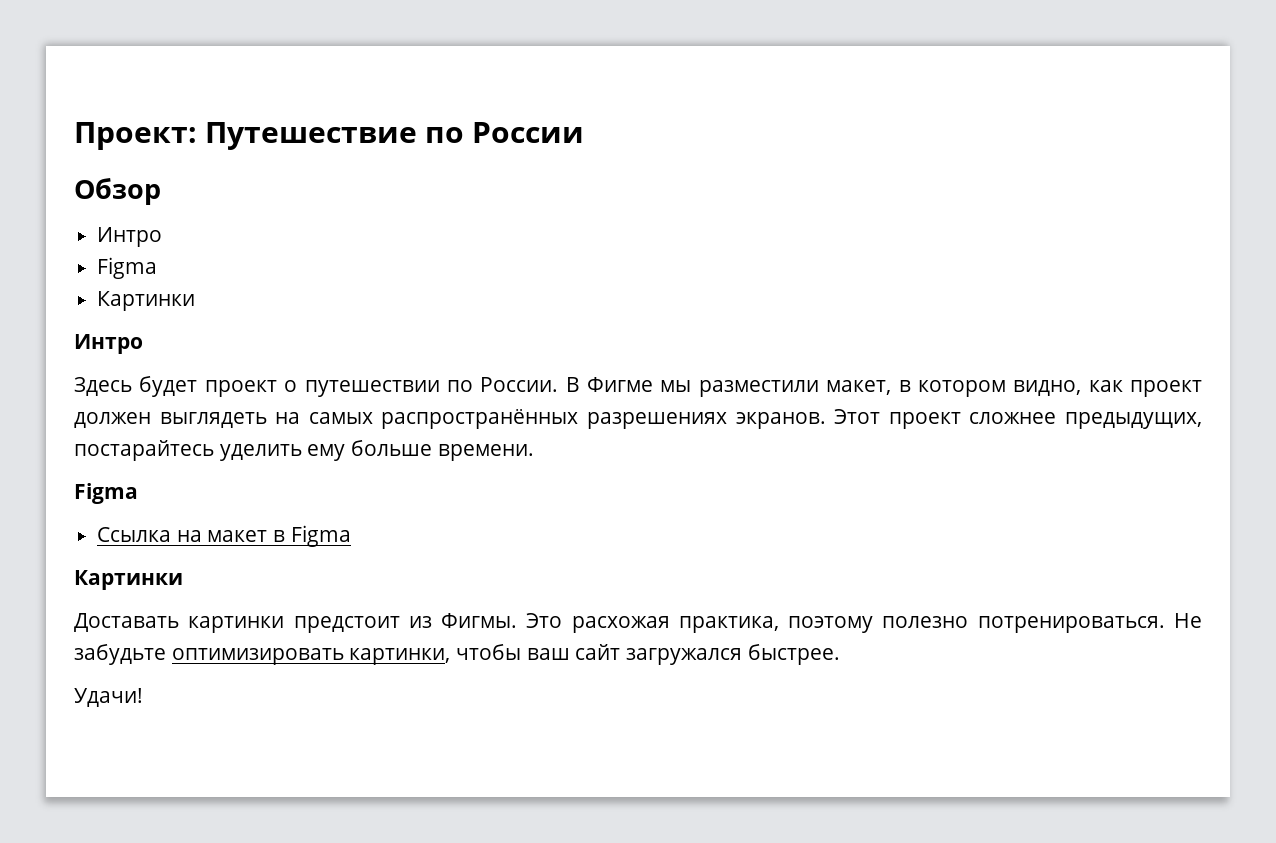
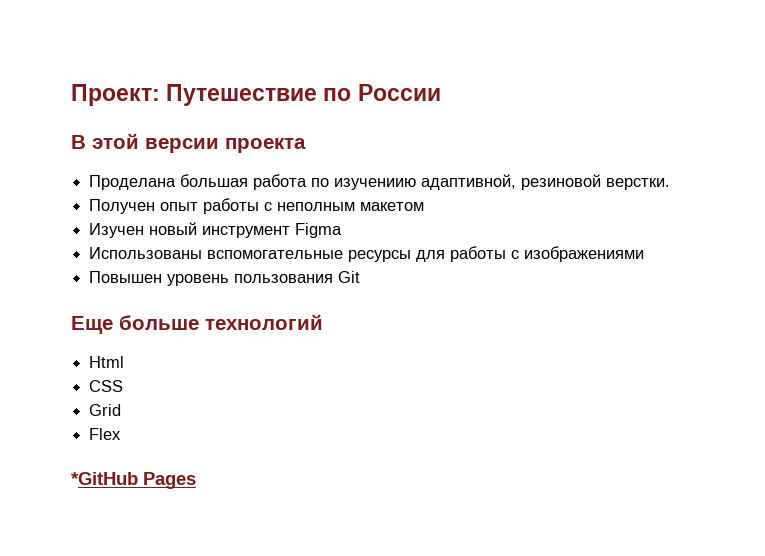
- Обзор
- Интро
- Figma
- Картинки
- Интро
- Здесь будет проект о путешествии по России. В Фигме мы разместили макет, в котором видно, как проект должен выглядеть на самых распространённых разрешениях экранов. Этот проект сложнее предыдущих, постарайтесь уделить ему больше времени.
- Figma
- Ссылка на макет в Figma
- Картинки
- Доставать картинки предстоит из Фигмы. Это расхожая практика, поэтому полезно потренироваться. Не забудьте оптимизировать картинки, чтобы ваш сайт загружался быстрее.
- Удачи!
+ В этой версии проекта
+ Проделана большая работа по изучениию адаптивной, резиновой верстки.
+ Получен опыт работы с неполным макетом
+ Изучен новый инструмент Figma
+ Использованы вспомогательные ресурсы для работы с изображениями
+ Повышен уровень пользования Git
+ Еще больше технологий
+ Html
+ CSS
+ Grid
+ Flex
+ *GitHub Pages

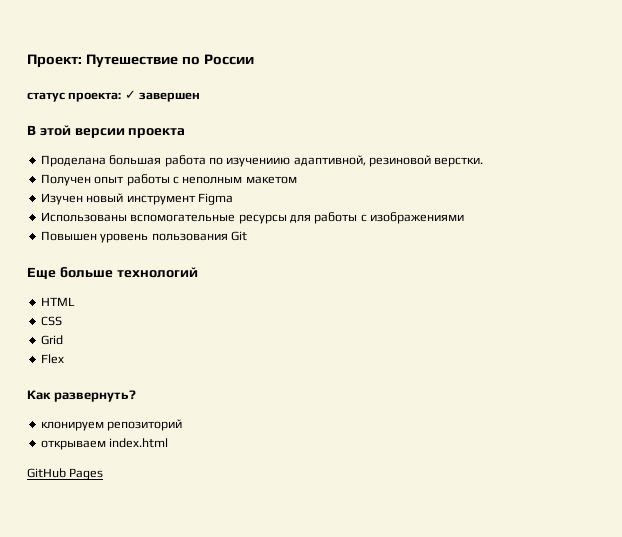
+ статус проекта: ✓ завершен
- Html
+ HTML
- *GitHub Pages
+ Как развернуть?
+ клонируем репозиторий
+ открываем index.html
+ GitHub Pages

